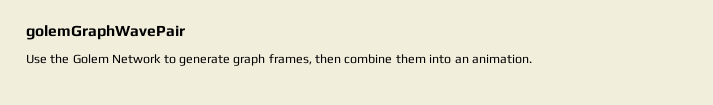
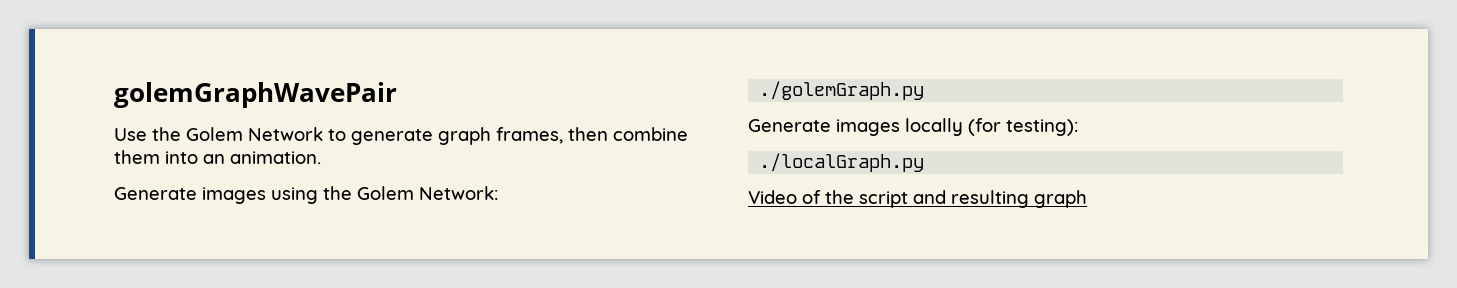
+ Generate images using the Golem Network:
+ ./golemGraph.py
+ Generate images locally (for testing):
+ ./localGraph.py
+ Video of the script and resulting graph

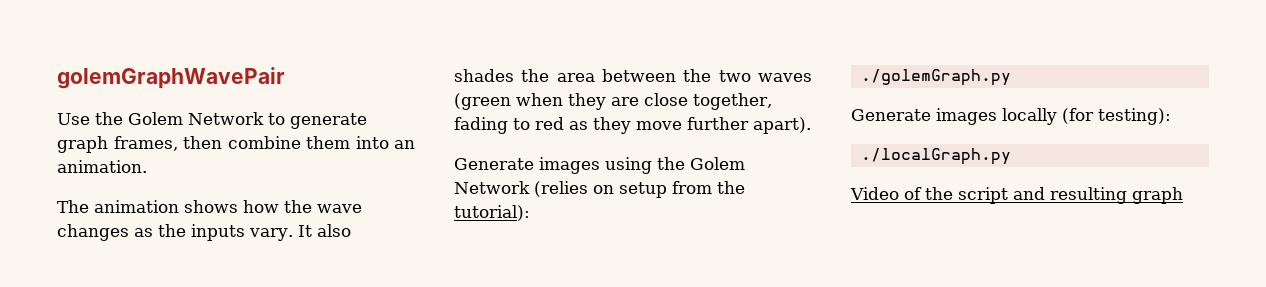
+ The animation shows how the wave changes as the inputs vary. It also shades the area between the two waves (green when they are close together, fading to red as they move further apart).
- Generate images using the Golem Network:
+ Generate images using the Golem Network (relies on setup from the tutorial):

